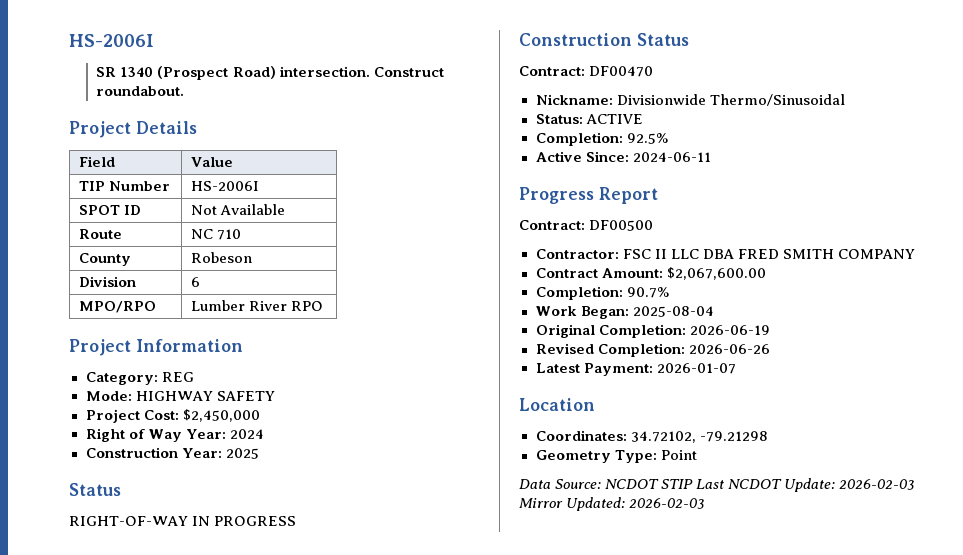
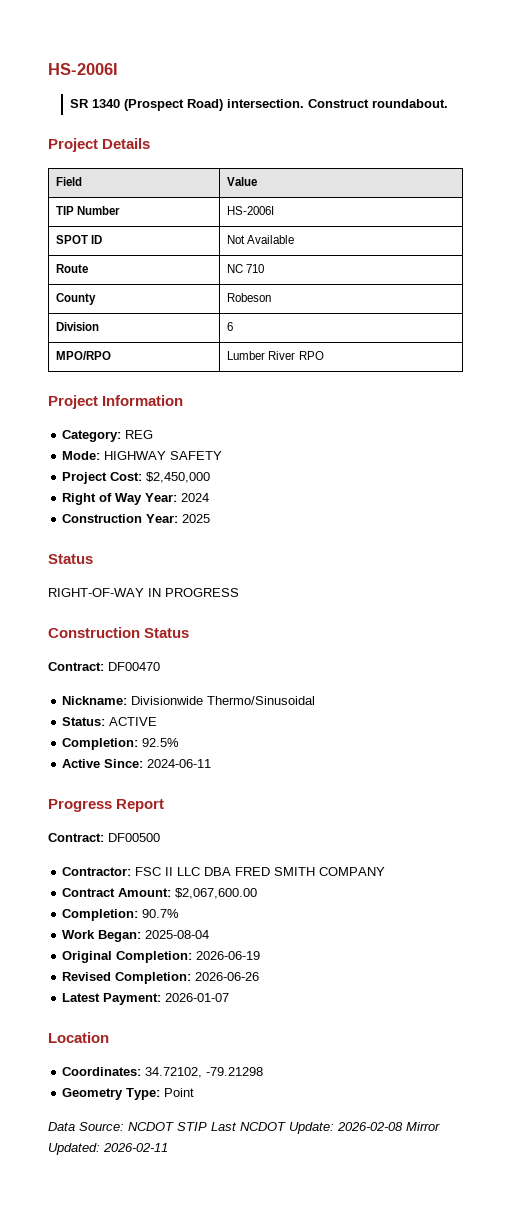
- Data Source: NCDOT STIP Last NCDOT Update: 2026-02-03 Mirror Updated: 2026-02-03
+ Data Source: NCDOT STIP Last NCDOT Update: 2026-02-08 Mirror Updated: 2026-02-11

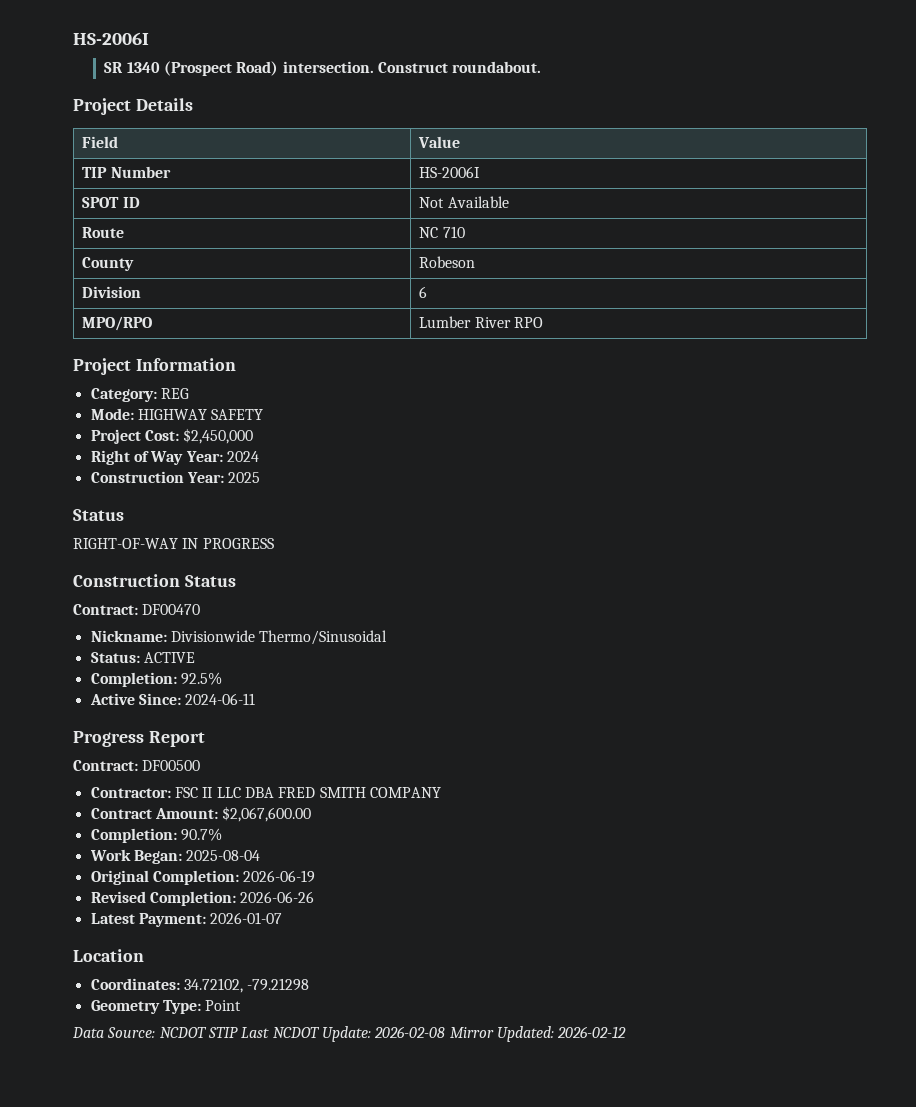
- Data Source: NCDOT STIP Last NCDOT Update: 2026-02-08 Mirror Updated: 2026-02-11
+ Data Source: NCDOT STIP Last NCDOT Update: 2026-02-08 Mirror Updated: 2026-02-12

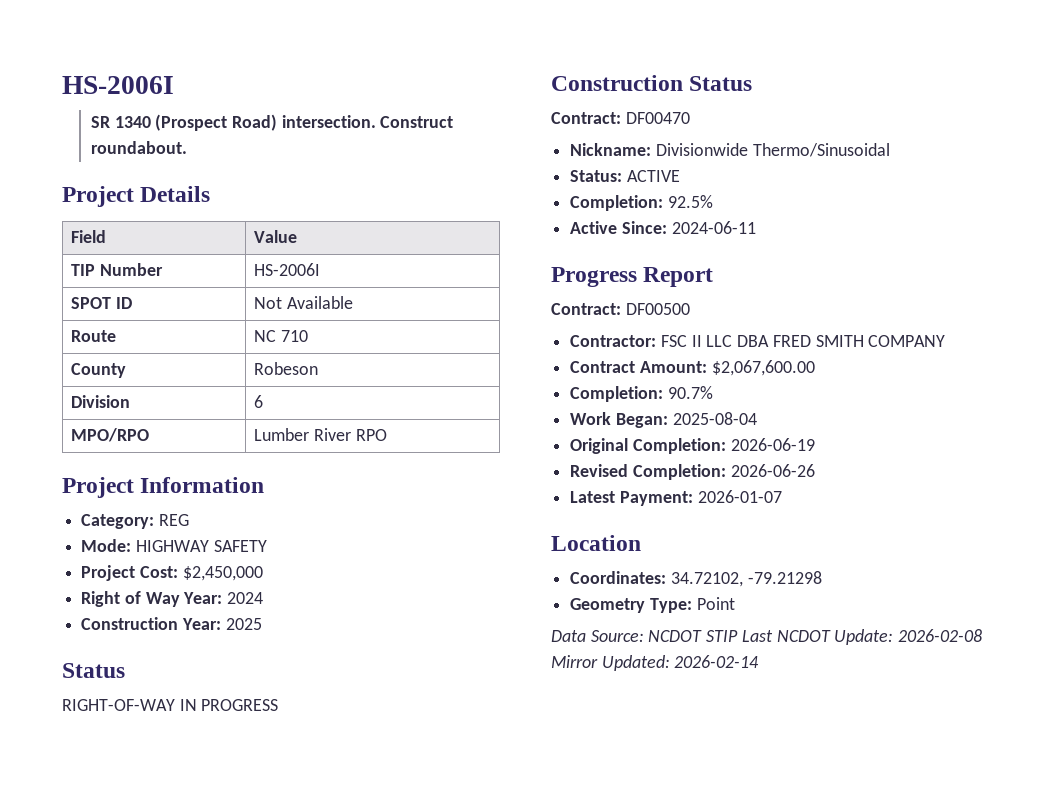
- Data Source: NCDOT STIP Last NCDOT Update: 2026-02-08 Mirror Updated: 2026-02-12
+ Data Source: NCDOT STIP Last NCDOT Update: 2026-02-08 Mirror Updated: 2026-02-14

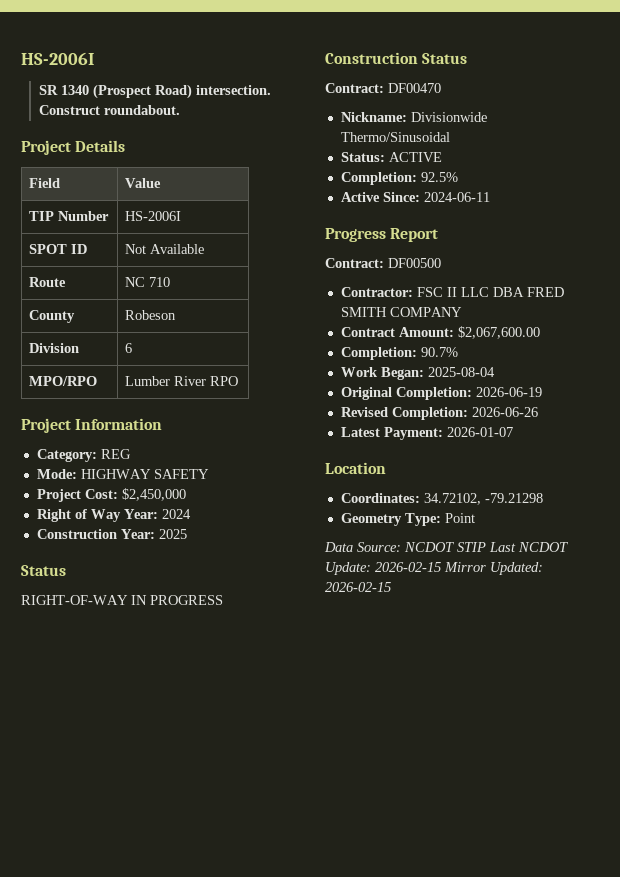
- Data Source: NCDOT STIP Last NCDOT Update: 2026-02-08 Mirror Updated: 2026-02-14
+ Data Source: NCDOT STIP Last NCDOT Update: 2026-02-15 Mirror Updated: 2026-02-15

